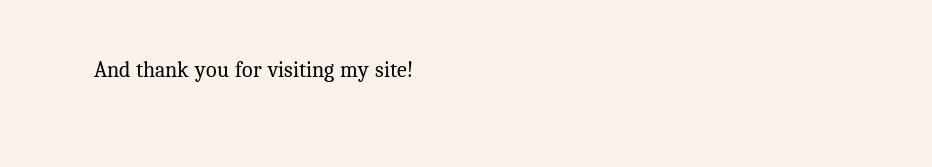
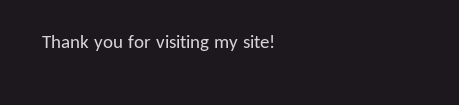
- And thank you for visiting my site!
+ Thank you for visiting my site!

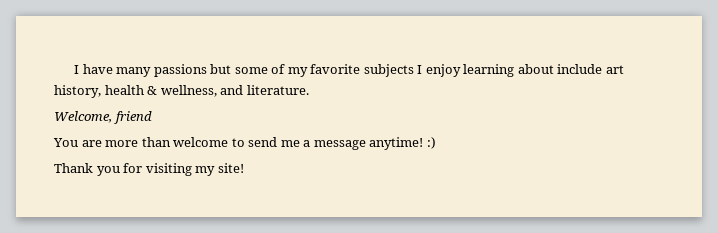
+ I have many passions but some of my favorite subjects I enjoy learning about include art history, health & wellness, and literature.
+ Welcome, friend
+ You are more than welcome to send me a message anytime! :)

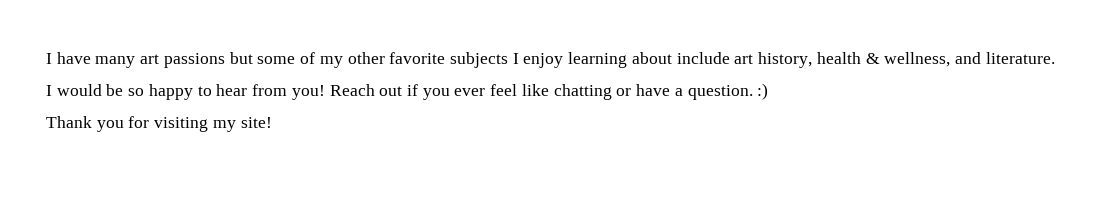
- I have many passions but some of my favorite subjects I enjoy learning about include art history, health & wellness, and literature.
+ I have many art passions but some of my other favorite subjects I enjoy learning about include art history, health & wellness, and literature.
- Welcome, friend
- You are more than welcome to send me a message anytime! :)
+ I would be so happy to hear from you! Reach out if you ever feel like chatting or have a question. :)

